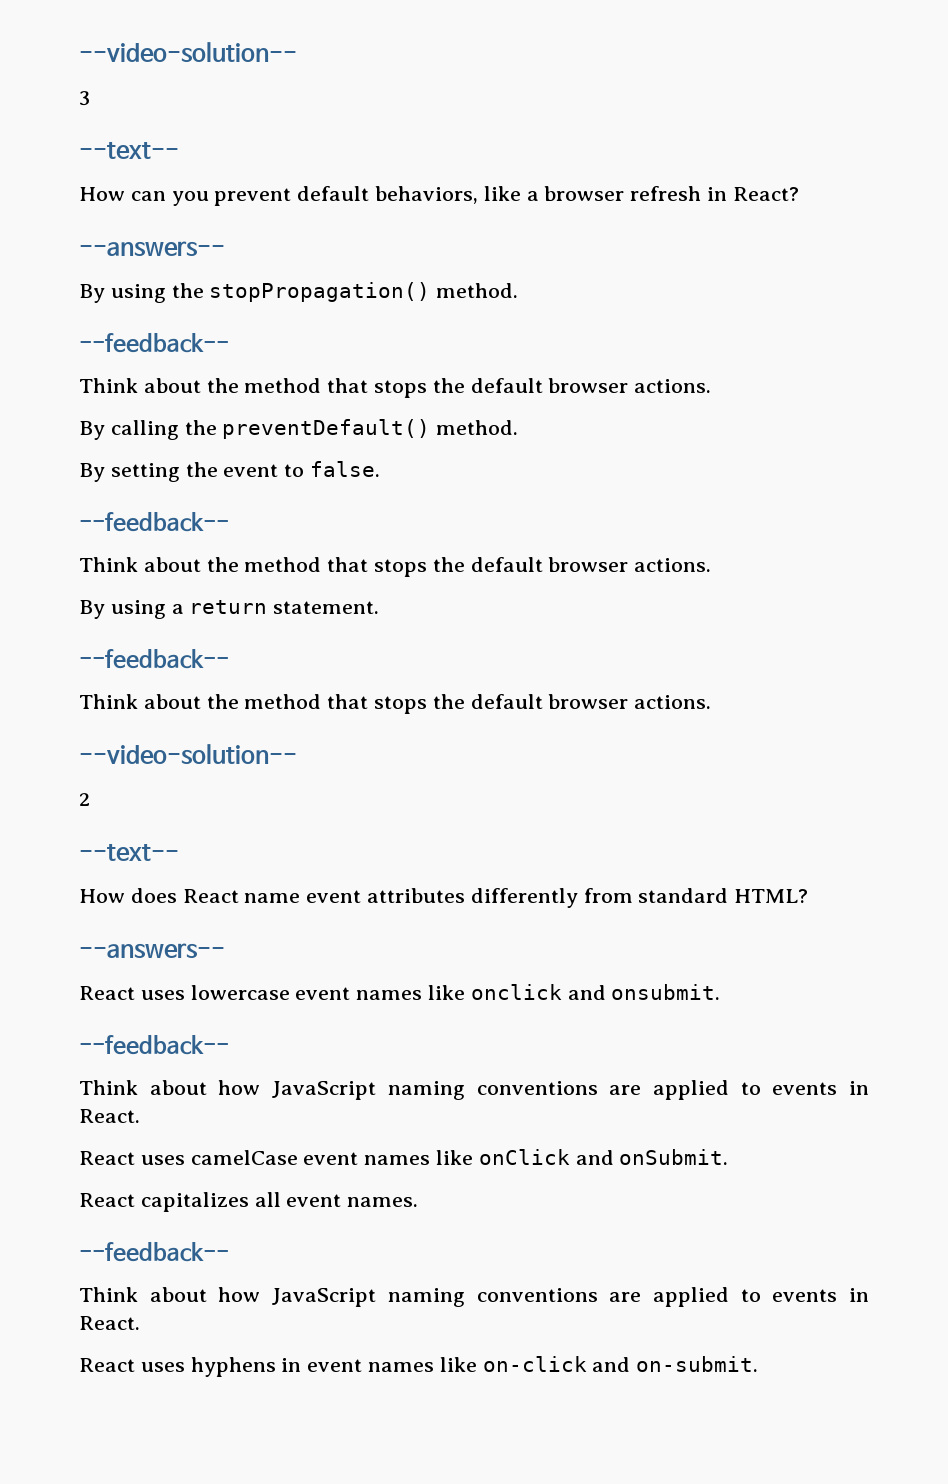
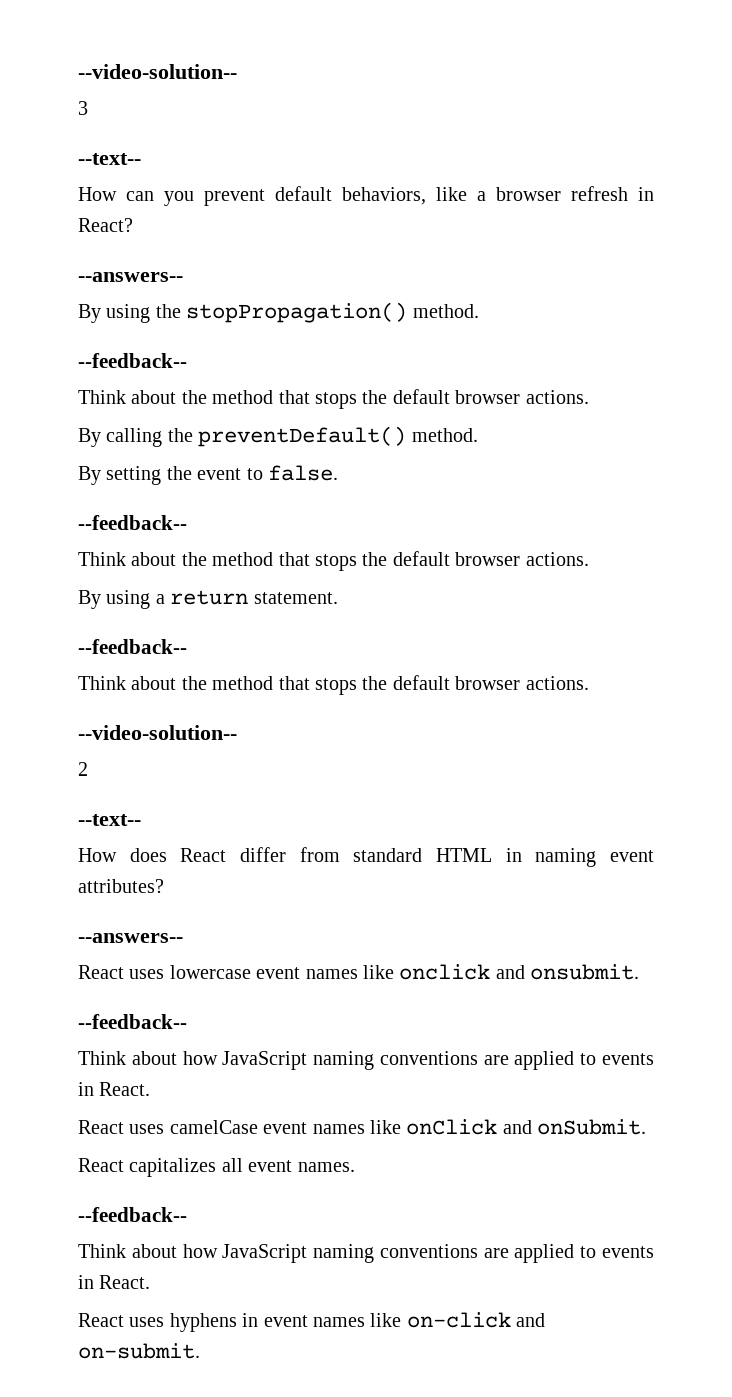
- How does React name event attributes differently from standard HTML?
+ How does React differ from standard HTML in naming event attributes?

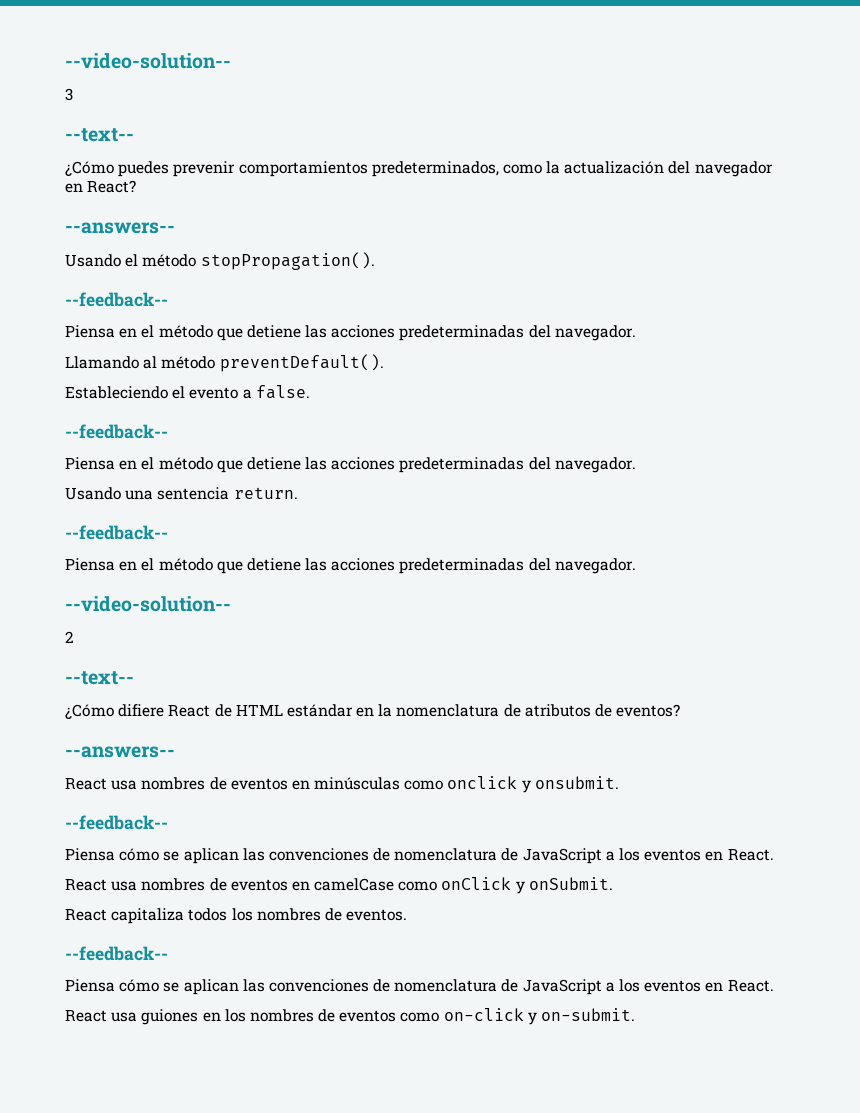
- How can you prevent default behaviors, like a browser refresh in React?
+ ¿Cómo puedes prevenir comportamientos predeterminados, como la actualización del navegador en React?
  --answers--
- By using the stopPropagation() method.
+ Usando el método stopPropagation().
  --feedback--
- Think about the method that stops the default browser actions.
- By calling the preventDefault() method.
- By setting the event to false.
+ Piensa en el método que detiene las acciones predeterminadas del navegador.
+ Llamando al método preventDefault().
+ Estableciendo el evento a false.
  --feedback--
- Think about the method that stops the default browser actions.
- By using a return statement.
+ Piensa en el método que detiene las acciones predeterminadas del navegador.
+ Usando una sentencia return.
  --feedback--
- Think about the method that stops the default browser actions.
+ Piensa en el método que detiene las acciones predeterminadas del navegador.
  --video-solution--
  2
  --text--
- How does React differ from standard HTML in naming event attributes?
+ ¿Cómo difiere React de HTML estándar en la nomenclatura de atributos de eventos?
  --answers--
- React uses lowercase event names like onclick and onsubmit.
+ React usa nombres de eventos en minúsculas como onclick y onsubmit.
  --feedback--
- Think about how JavaScript naming conventions are applied to events in React.
- React uses camelCase event names like onClick and onSubmit.
- React capitalizes all event names.
+ Piensa cómo se aplican las convenciones de nomenclatura de JavaScript a los eventos en React.
+ React usa nombres de eventos en camelCase como onClick y onSubmit.
+ React capitaliza todos los nombres de eventos.
  --feedback--
- Think about how JavaScript naming conventions are applied to events in React.
- React uses hyphens in event names like on-click and on-submit.
+ Piensa cómo se aplican las convenciones de nomenclatura de JavaScript a los eventos en React.
+ React usa guiones en los nombres de eventos como on-click y on-submit.

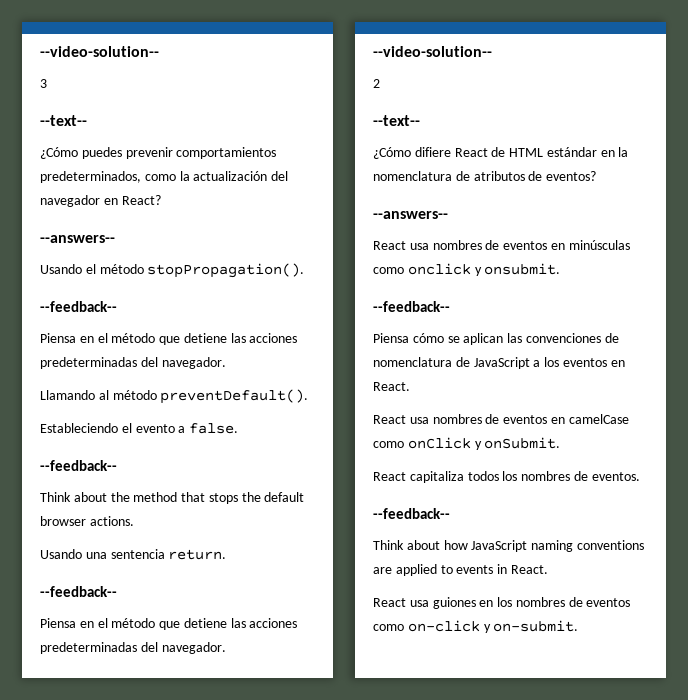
  Estableciendo el evento a false.
  --feedback--
- Piensa en el método que detiene las acciones predeterminadas del navegador.
+ Think about the method that stops the default browser actions.
  React capitaliza todos los nombres de eventos.
  --feedback--
- Piensa cómo se aplican las convenciones de nomenclatura de JavaScript a los eventos en React.
+ Think about how JavaScript naming conventions are applied to events in React.

